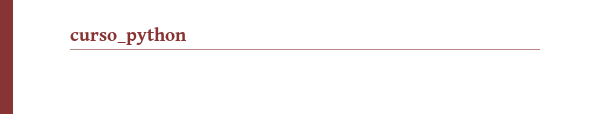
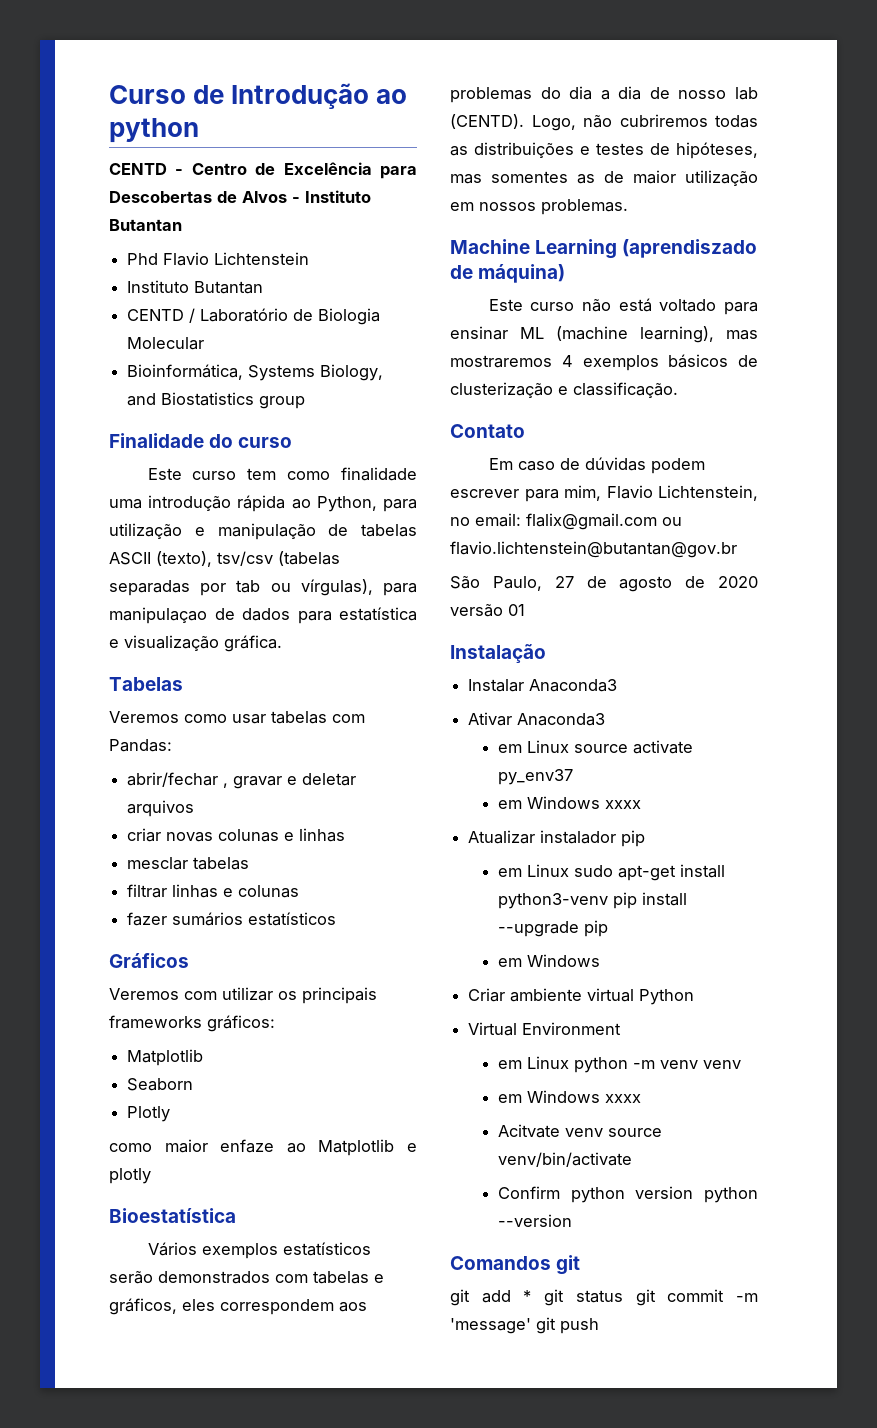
- curso_python
+ Curso de Introdução ao python
+ CENTD - Centro de Excelência para Descobertas de Alvos - Instituto Butantan
+ Phd Flavio Lichtenstein
+ Instituto Butantan
+ CENTD / Laboratório de Biologia Molecular
+ Bioinformática, Systems Biology, and Biostatistics group
+ Finalidade do curso
+ Este curso tem como finalidade uma introdução rápida ao Python, para utilização e manipulação de tabelas ASCII (texto), tsv/csv (tabelas separadas por tab ou vírgulas), para manipulaçao de dados para estatística e visualização gráfica.
+ Tabelas
+ Veremos como usar tabelas com Pandas:
+ abrir/fechar , gravar e deletar arquivos
+ criar novas colunas e linhas
+ mesclar tabelas
+ filtrar linhas e colunas
+ fazer sumários estatísticos
+ Gráficos
+ Veremos com utilizar os principais frameworks gráficos:
+ Matplotlib
+ Seaborn
+ Plotly
+ como maior enfaze ao Matplotlib e plotly
+ Bioestatística
+ Vários exemplos estatísticos serão demonstrados com tabelas e gráficos, eles correspondem aos problemas do dia a dia de nosso lab (CENTD). Logo, não cubriremos todas as distribuições e testes de hipóteses, mas somentes as de maior utilização em nossos problemas.
+ Machine Learning (aprendiszado de máquina)
+ Este curso não está voltado para ensinar ML (machine learning), mas mostraremos 4 exemplos básicos de clusterização e classificação.
+ Contato
+ Em caso de dúvidas podem escrever para mim, Flavio Lichtenstein, no email: flalix@gmail.com ou flavio.lichtenstein@butantan@gov.br
+ São Paulo, 27 de agosto de 2020 versão 01
+ Instalação
+ Instalar Anaconda3
+ Ativar Anaconda3
+ em Linux source activate py_env37
+ em Windows xxxx
+ Atualizar instalador pip
+ em Linux sudo apt-get install python3-venv pip install --upgrade pip
+ em Windows
+ Criar ambiente virtual Python
+ Virtual Environment
+ em Linux python -m venv venv
+ em Windows xxxx
+ Acitvate venv source venv/bin/activate
+ Confirm python version python --version
+ Comandos git
+ git add * git status git commit -m 'message' git push

